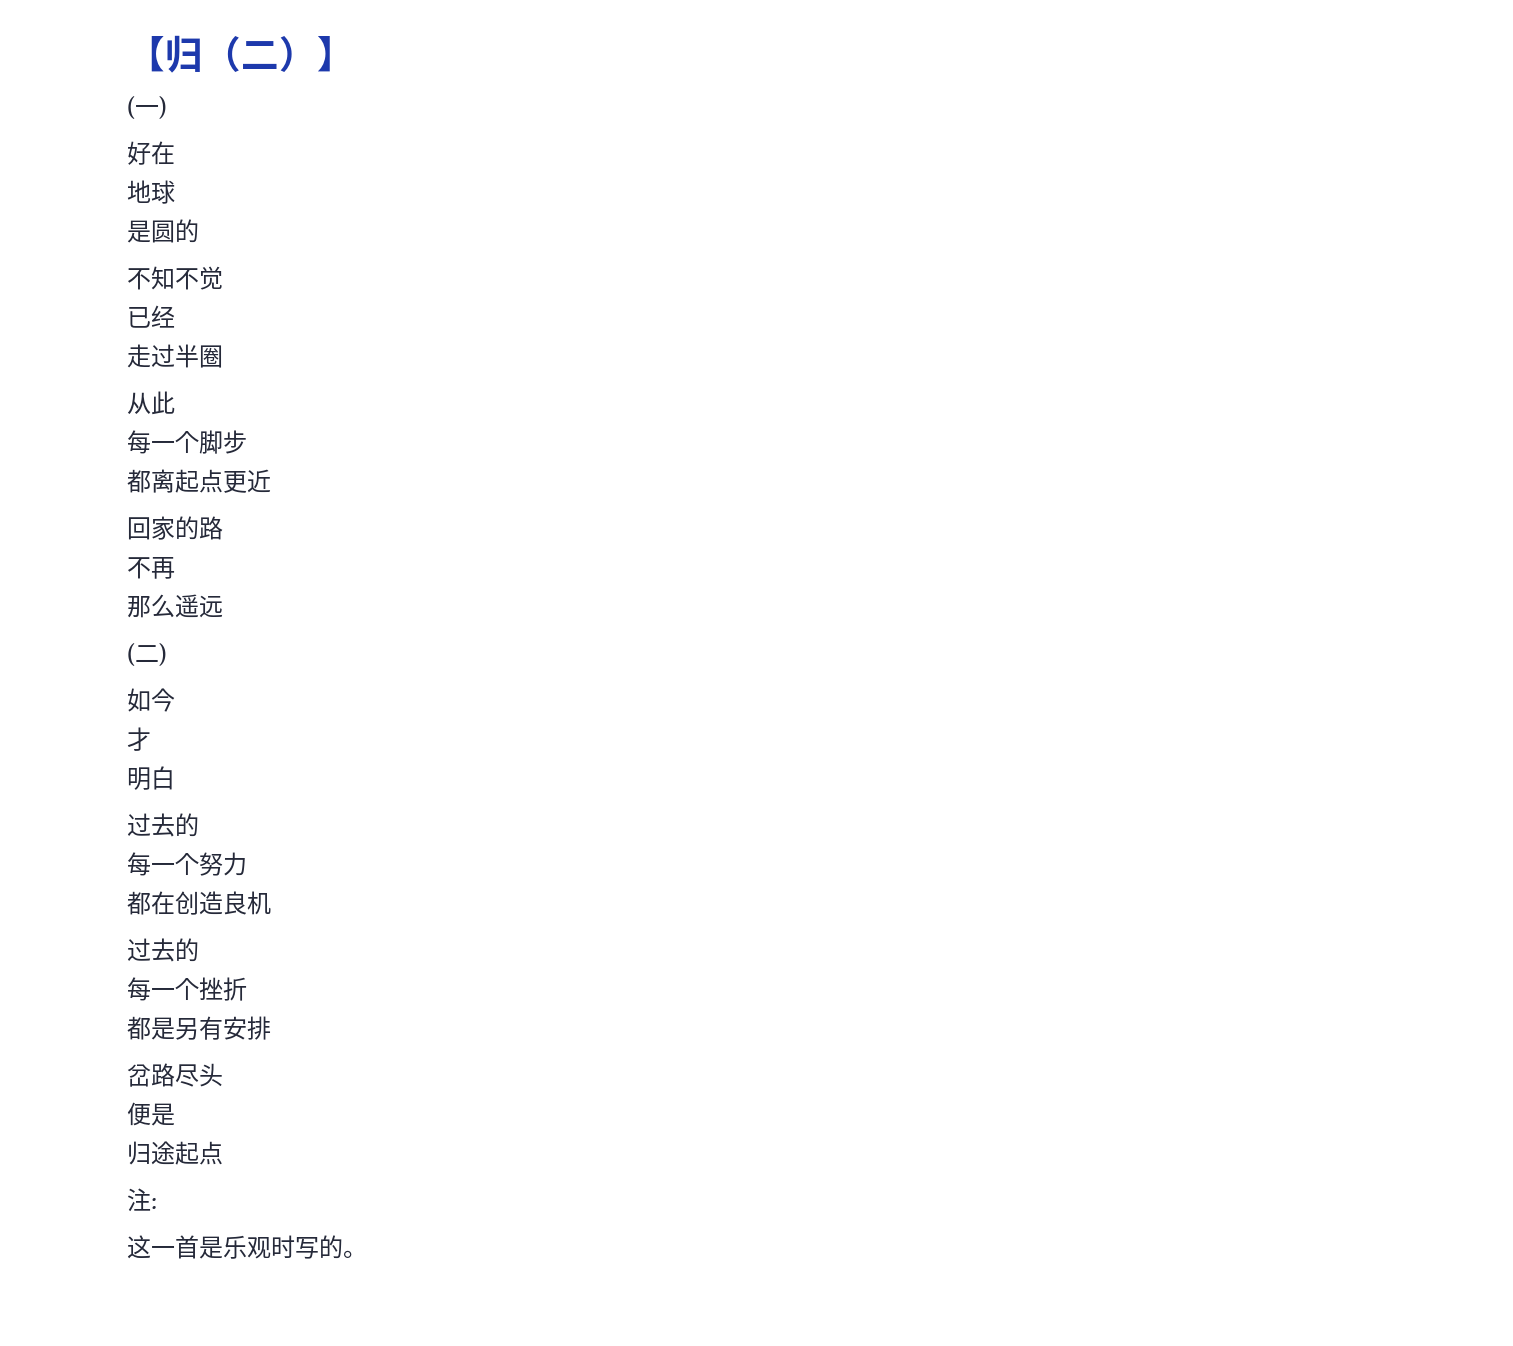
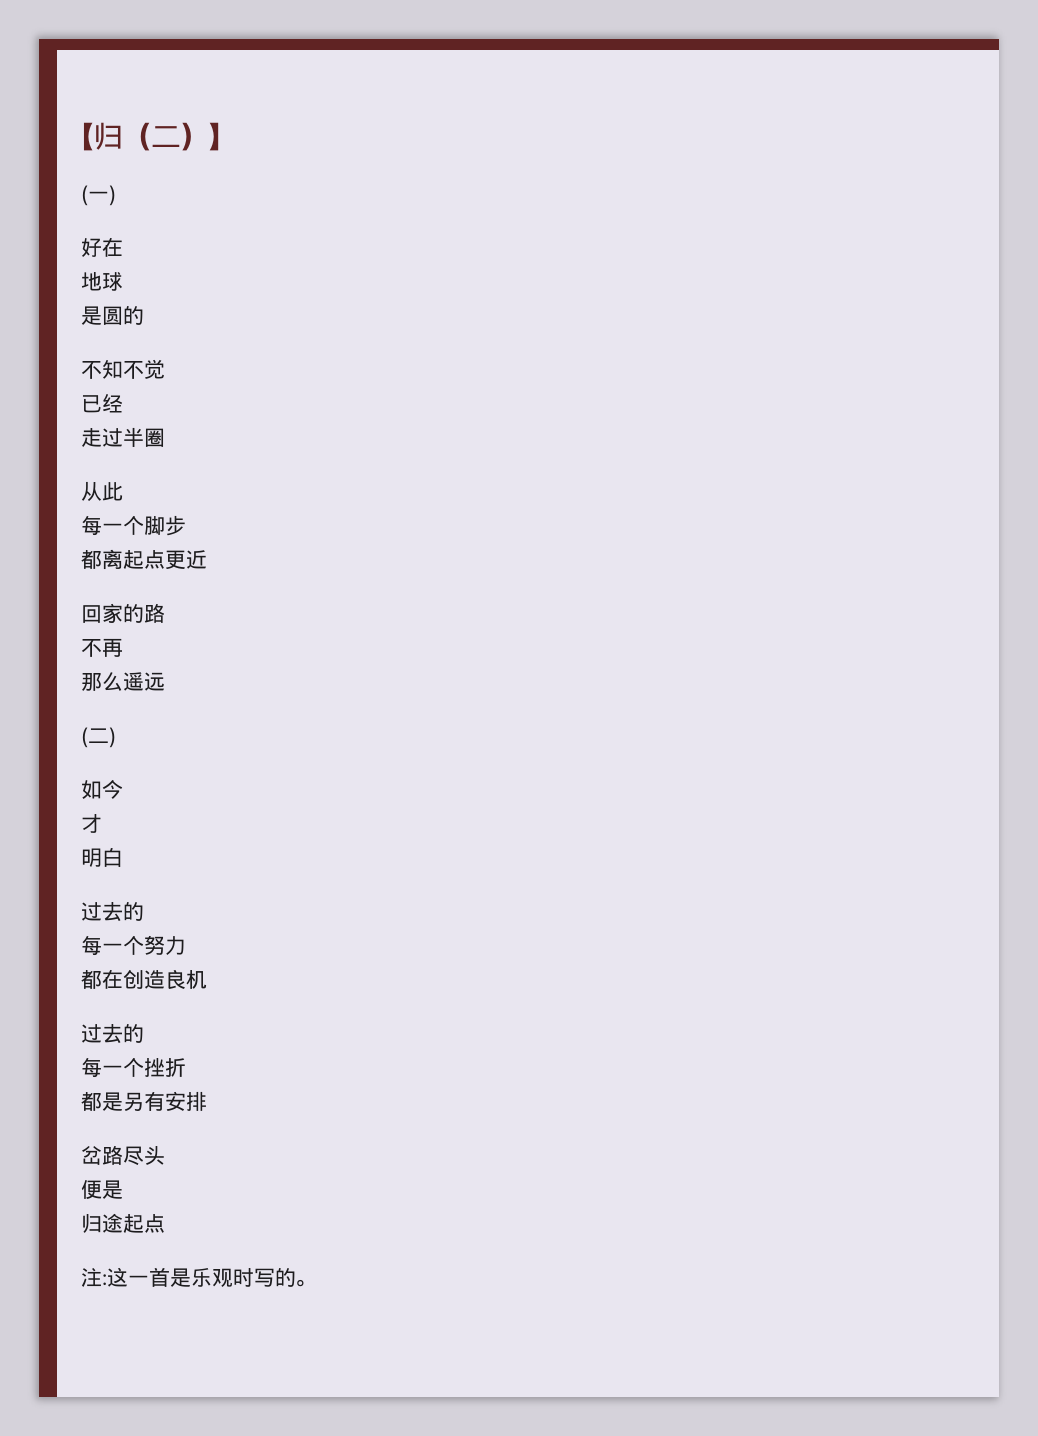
- 注:
- 这一首是乐观时写的。
+ 注:这一首是乐观时写的。

